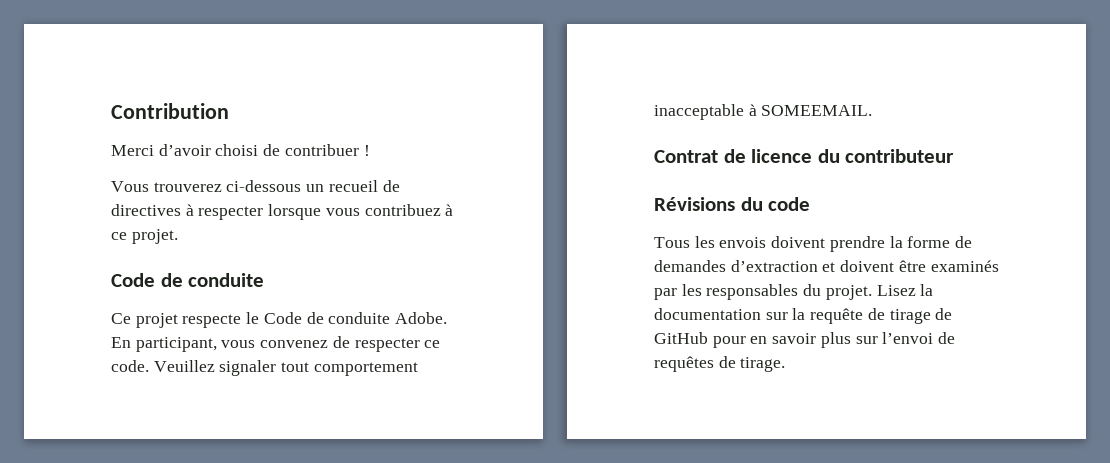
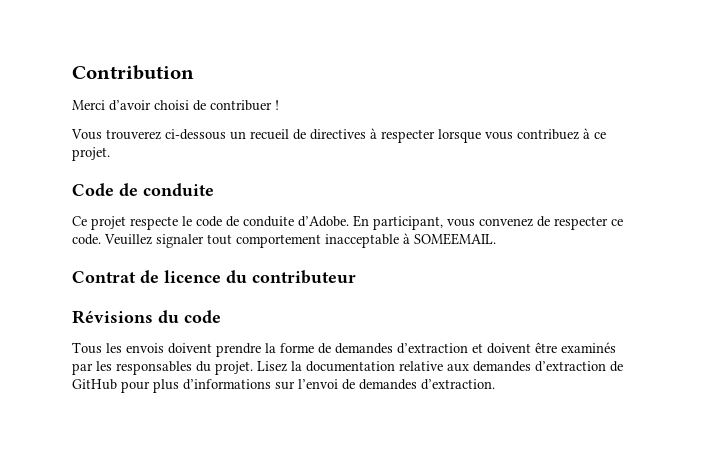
- Ce projet respecte le Code de conduite Adobe.
+ Ce projet respecte le code de conduite d’Adobe.
- Lisez la documentation sur la requête de tirage de GitHub pour en savoir plus sur l’envoi de requêtes de tirage.
+ Lisez la documentation relative aux demandes d’extraction de GitHub pour plus d’informations sur l’envoi de demandes d’extraction.

